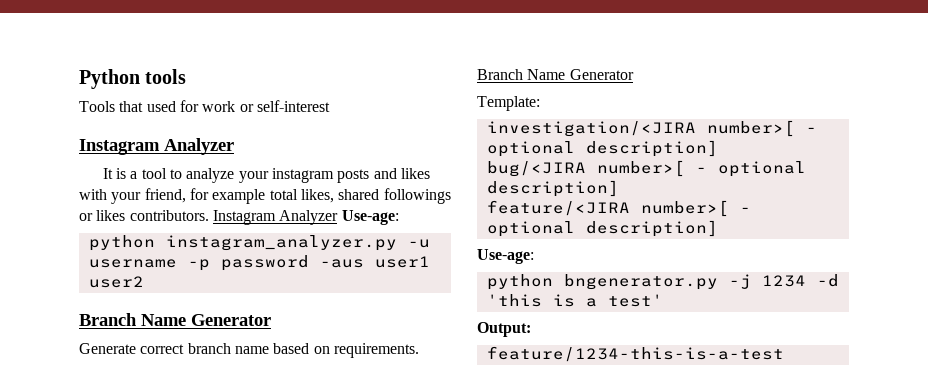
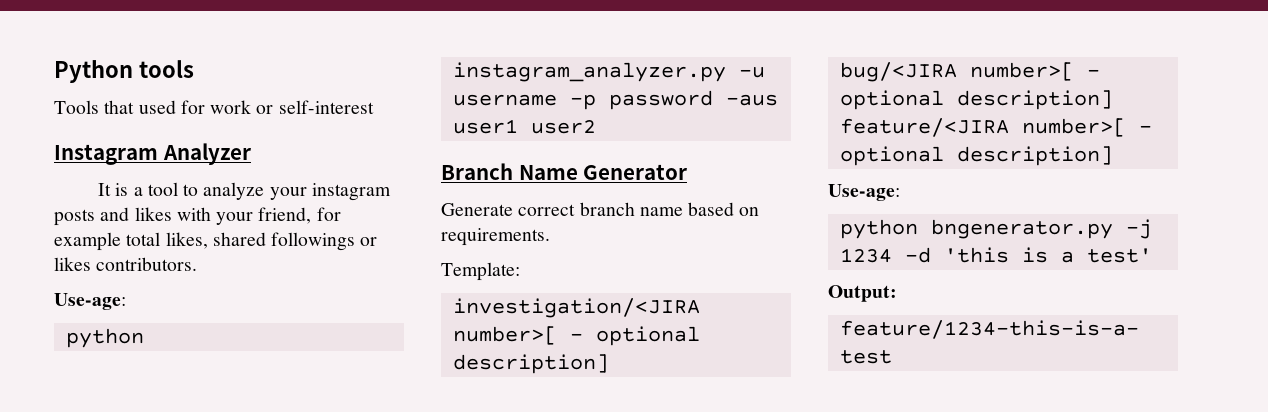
- It is a tool to analyze your instagram posts and likes with your friend, for example total likes, shared followings or likes contributors. Instagram Analyzer Use-age:
+ It is a tool to analyze your instagram posts and likes with your friend, for example total likes, shared followings or likes contributors.
+ Use-age:
- Generate correct branch name based on requirements. Branch Name Generator
+ Generate correct branch name based on requirements.

